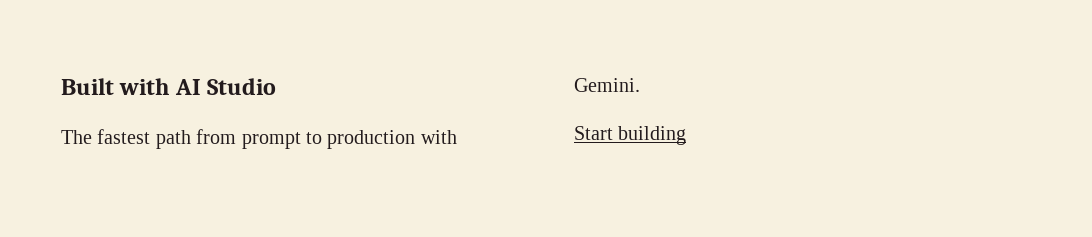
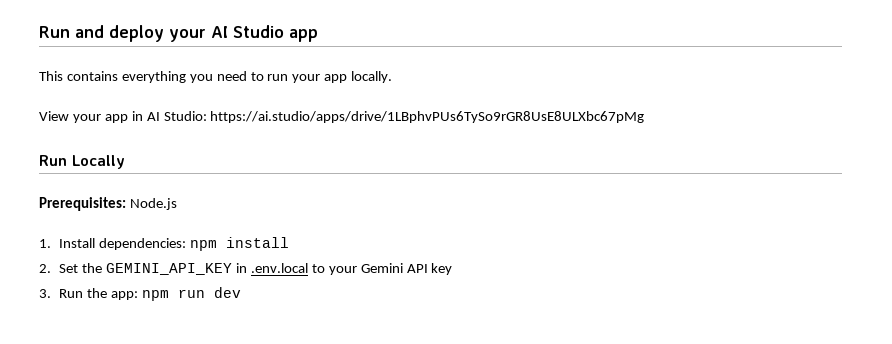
- Built with AI Studio
- The fastest path from prompt to production with Gemini.
- Start building
+ Run and deploy your AI Studio app
+ This contains everything you need to run your app locally.
+ View your app in AI Studio: https://ai.studio/apps/drive/1LBphvPUs6TySo9rGR8UsE8ULXbc67pMg
+ Run Locally
+ Prerequisites: Node.js
+ 1. Install dependencies: npm install
+ 2. Set the GEMINI_API_KEY in .env.local to your Gemini API key
+ 3. Run the app: npm run dev

